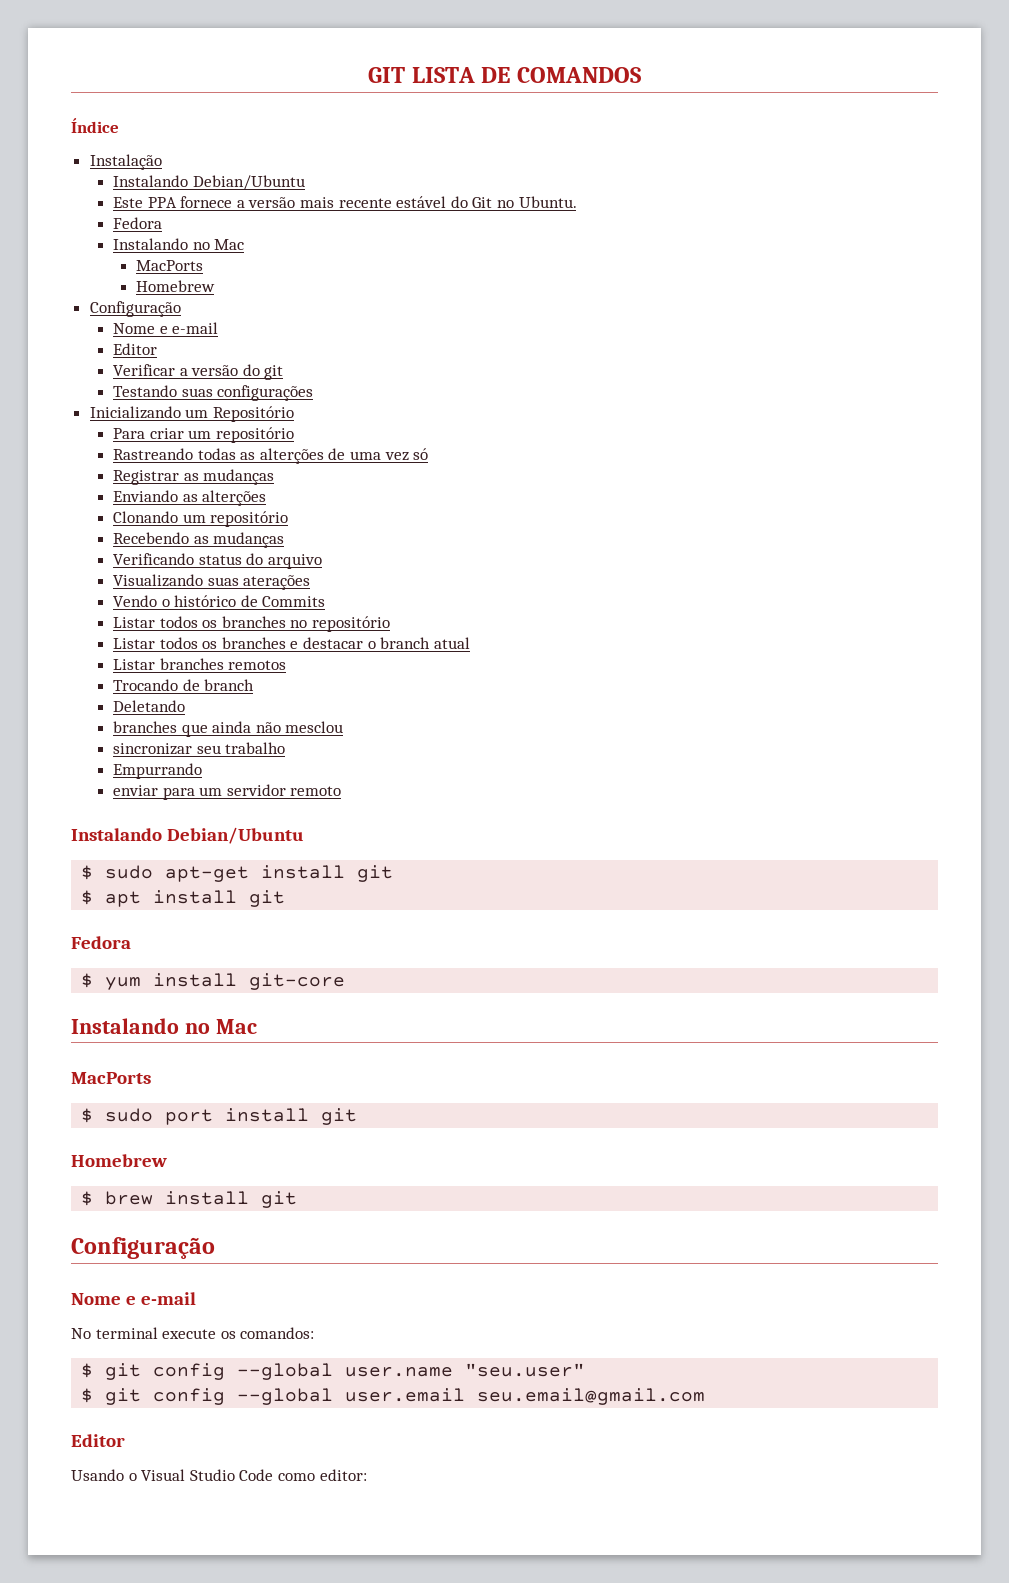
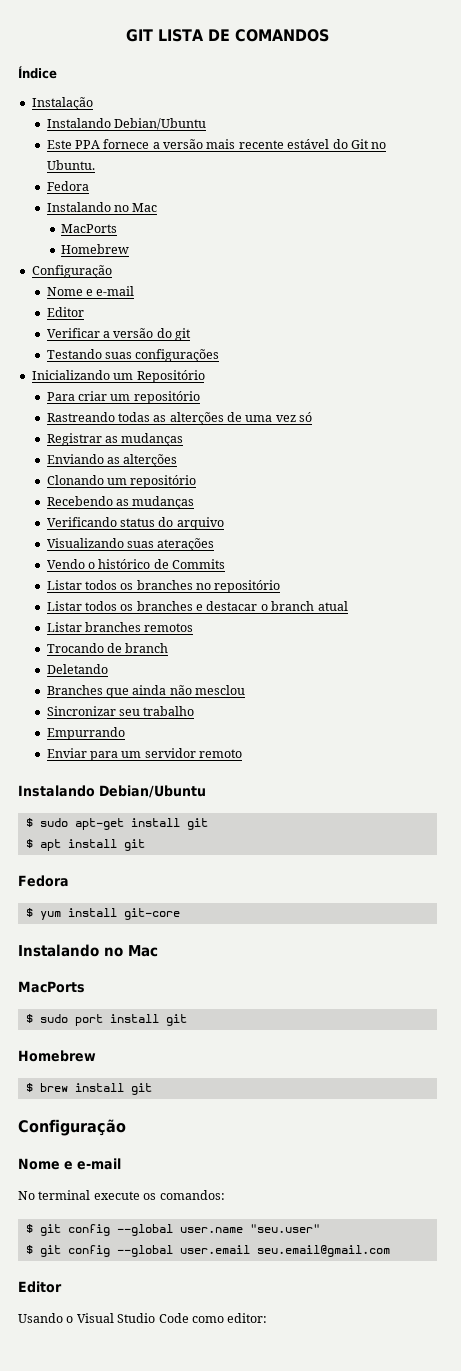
- branches que ainda não mesclou
+ Branches que ainda não mesclou
- sincronizar seu trabalho
+ Sincronizar seu trabalho
- enviar para um servidor remoto
+ Enviar para um servidor remoto

